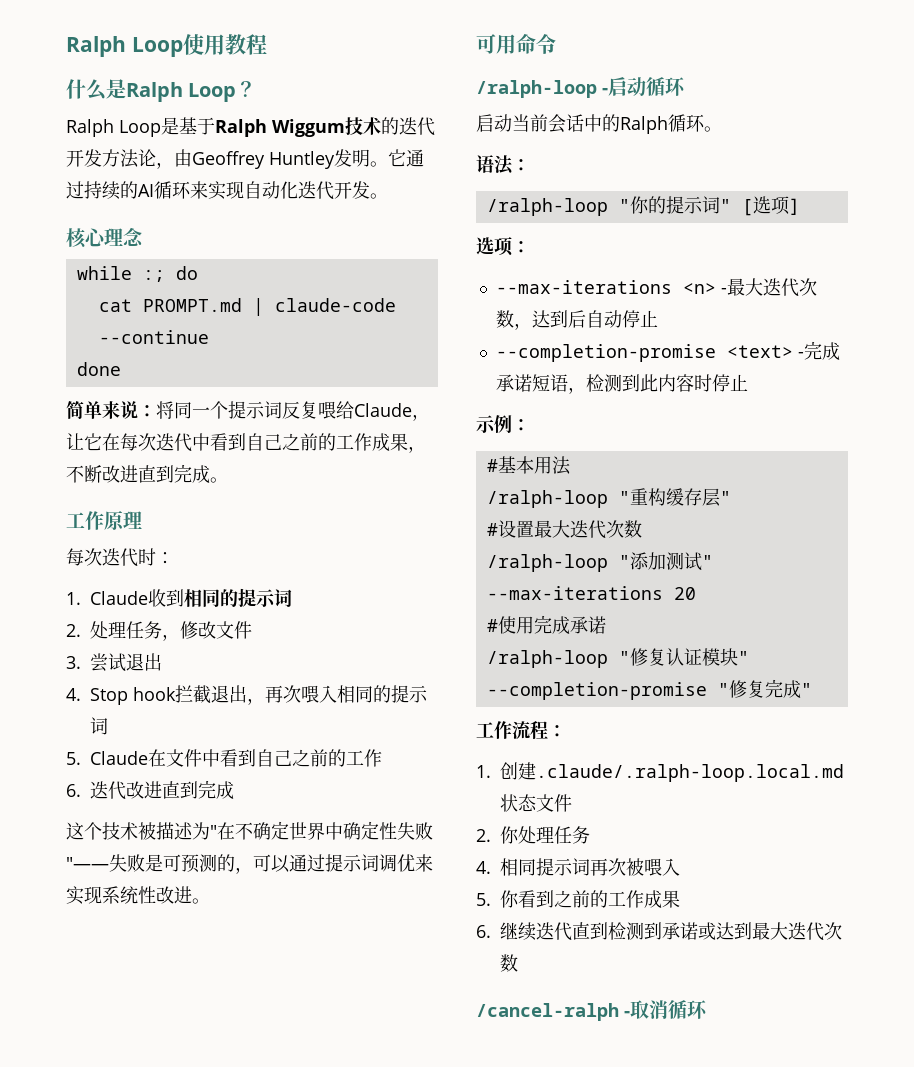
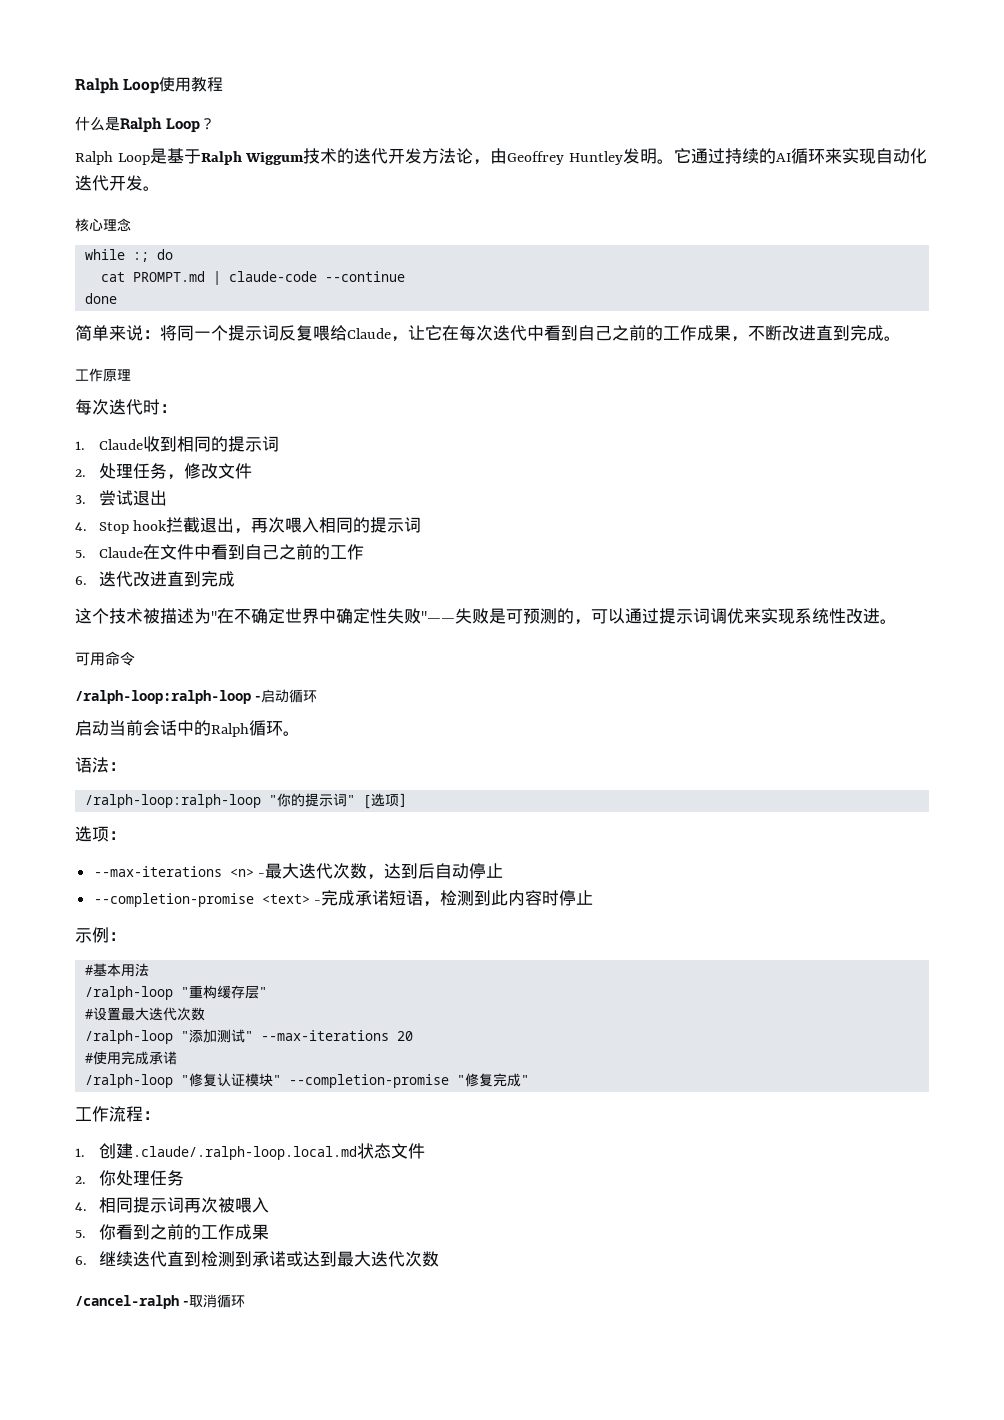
- /ralph-loop -启动循环
+ /ralph-loop:ralph-loop -启动循环
- /ralph-loop "你的提示词" [选项]
+ /ralph-loop:ralph-loop "你的提示词" [选项]

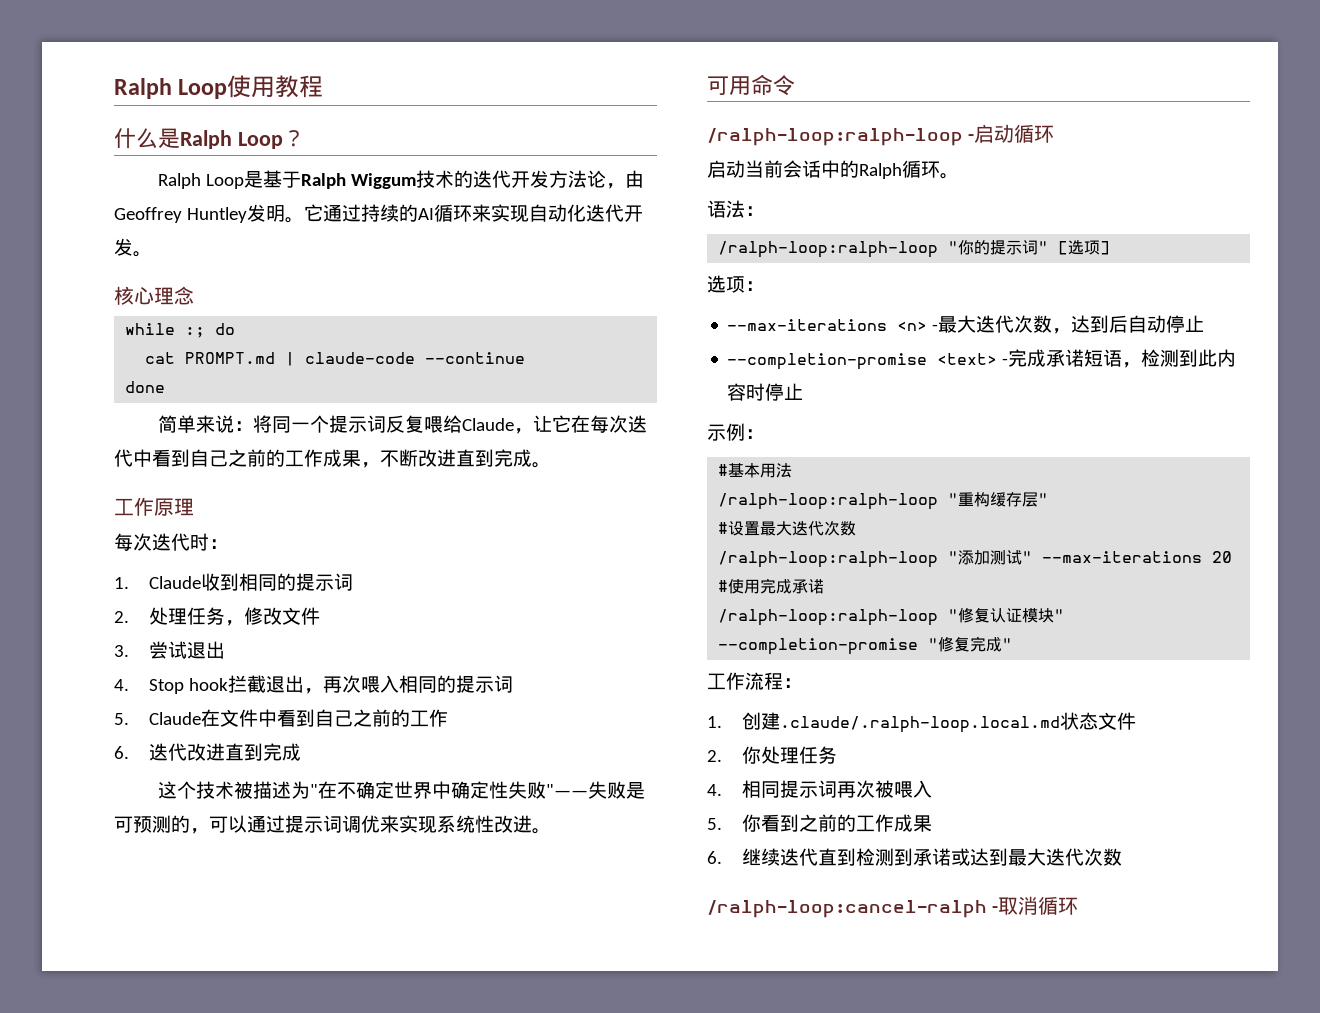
- /ralph-loop "重构缓存层"
+ /ralph-loop:ralph-loop "重构缓存层"
- /ralph-loop "添加测试" --max-iterations 20
+ /ralph-loop:ralph-loop "添加测试" --max-iterations 20
- /ralph-loop "修复认证模块" --completion-promise "修复完成"
+ /ralph-loop:ralph-loop "修复认证模块" --completion-promise "修复完成"
- /cancel-ralph -取消循环
+ /ralph-loop:cancel-ralph -取消循环

